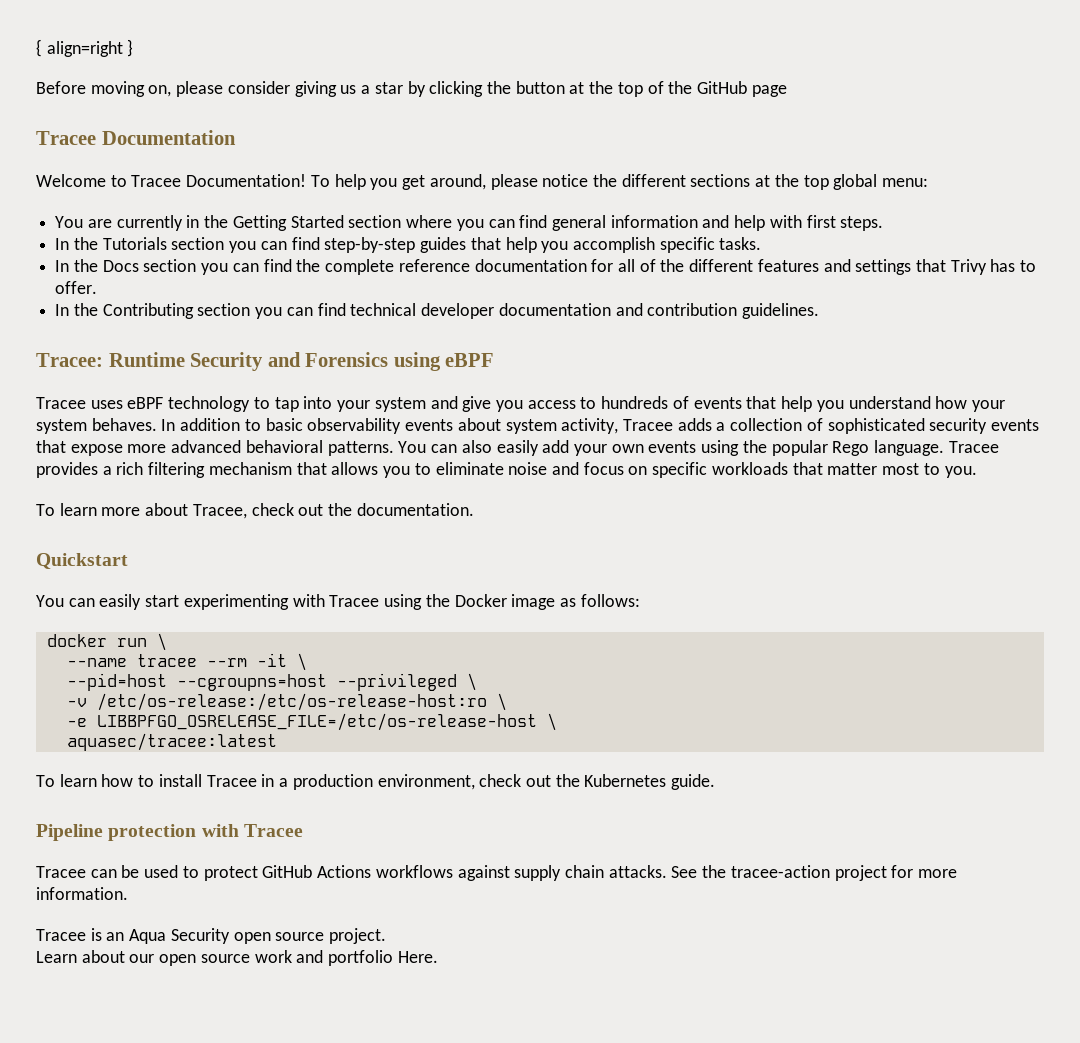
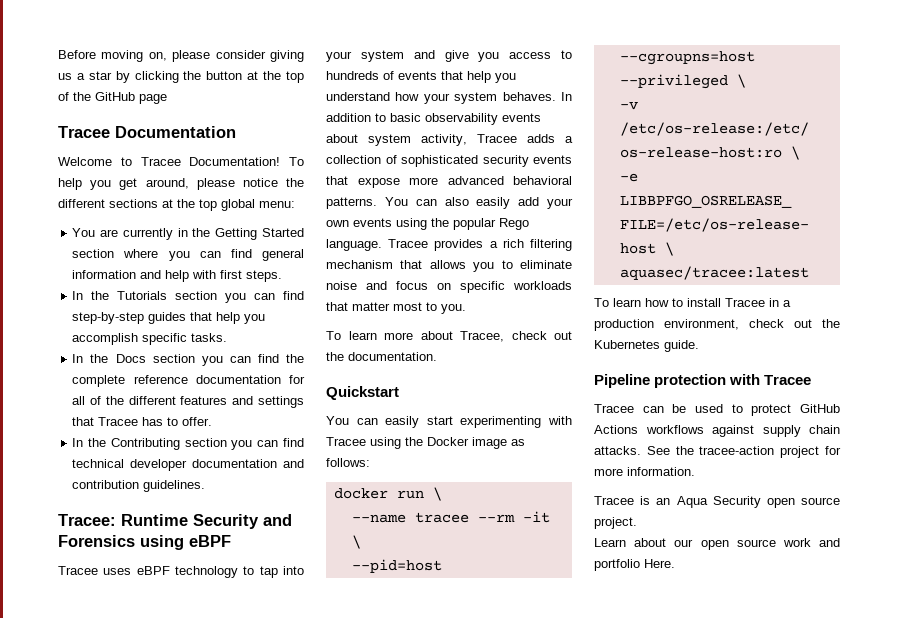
- { align=right }
- In the Docs section you can find the complete reference documentation for all of the different features and settings that Trivy has to offer.
+ In the Docs section you can find the complete reference documentation for all of the different features and settings that Tracee has to offer.

